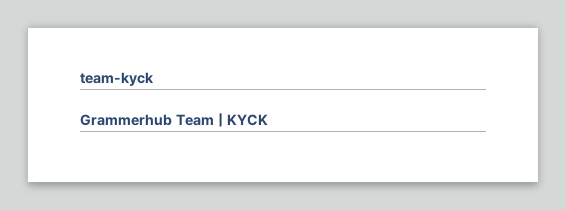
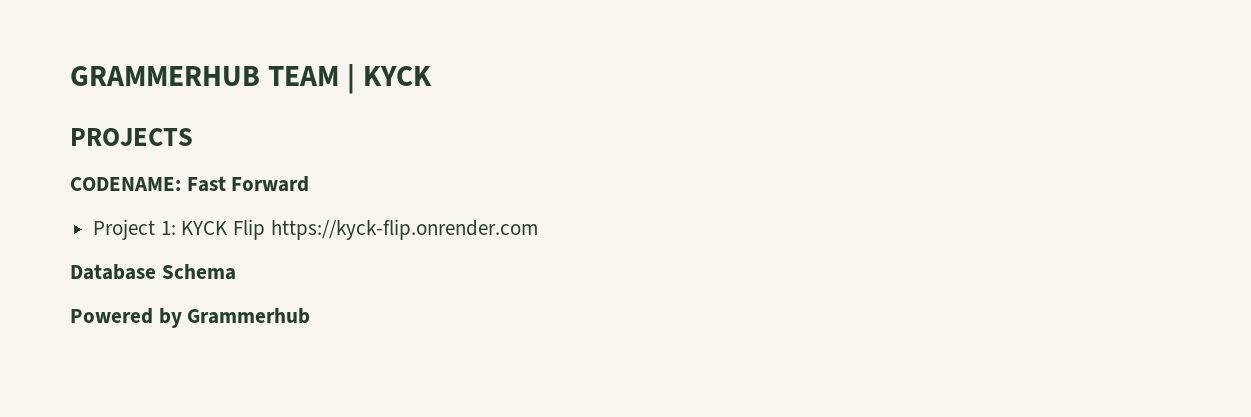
- team-kyck
- Grammerhub Team | KYCK
+ GRAMMERHUB TEAM | KYCK
+ PROJECTS
+ CODENAME: Fast Forward
+ Project 1: KYCK Flip https://kyck-flip.onrender.com
+ Database Schema
+ Powered by Grammerhub

